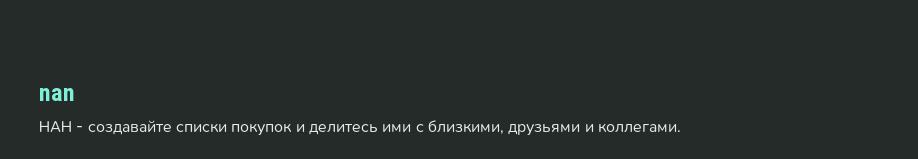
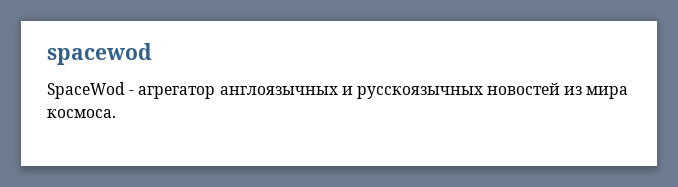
- nan
- НАН - создавайте списки покупок и делитесь ими с близкими, друзьями и коллегами.
+ spacewod
+ SpaceWod - агрегатор англоязычных и русскоязычных новостей из мира космоса.

